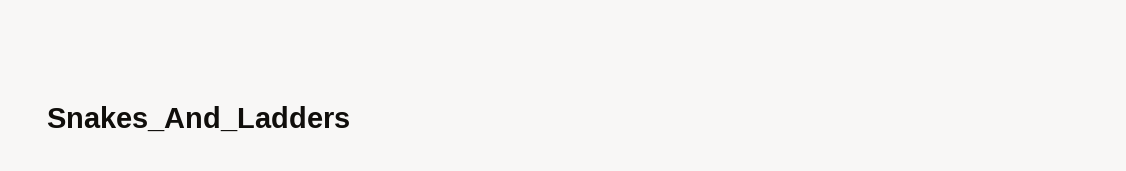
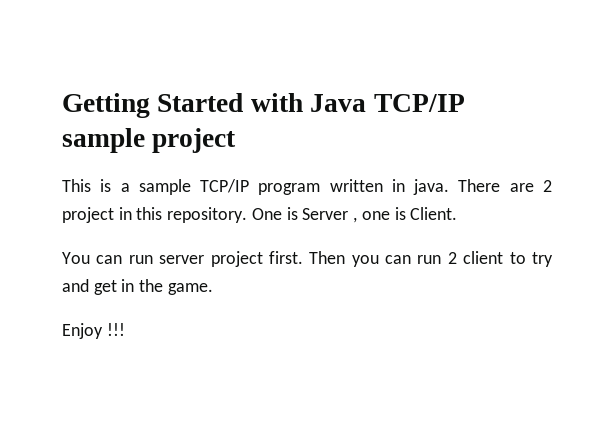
- Snakes_And_Ladders
+ Getting Started with Java TCP/IP sample project
+ This is a sample TCP/IP program written in java. There are 2 project in this repository. One is Server , one is Client.
+ You can run server project first. Then you can run 2 client to try and get in the game.
+ Enjoy !!!

